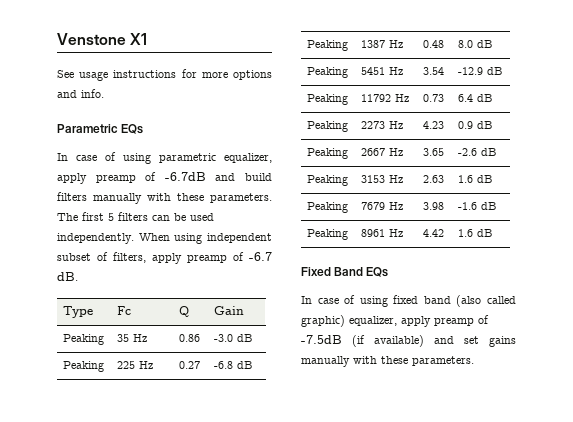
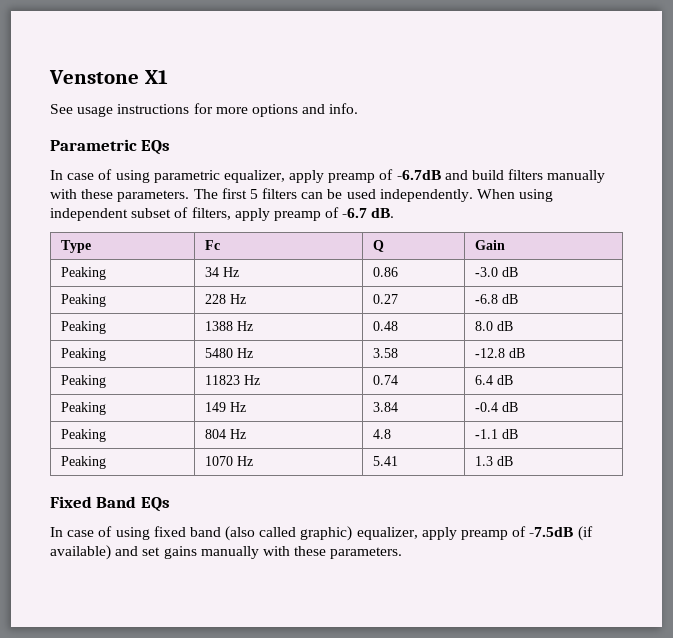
- Peaking | 35 Hz | 0.86 | -3.0 dB
+ Peaking | 34 Hz | 0.86 | -3.0 dB
- Peaking | 225 Hz | 0.27 | -6.8 dB
+ Peaking | 228 Hz | 0.27 | -6.8 dB
- Peaking | 1387 Hz | 0.48 | 8.0 dB
+ Peaking | 1388 Hz | 0.48 | 8.0 dB
- Peaking | 5451 Hz | 3.54 | -12.9 dB
- Peaking | 11792 Hz | 0.73 | 6.4 dB
+ Peaking | 5480 Hz | 3.58 | -12.8 dB
+ Peaking | 11823 Hz | 0.74 | 6.4 dB
- Peaking | 2273 Hz | 4.23 | 0.9 dB
- Peaking | 2667 Hz | 3.65 | -2.6 dB
- Peaking | 3153 Hz | 2.63 | 1.6 dB
- Peaking | 7679 Hz | 3.98 | -1.6 dB
- Peaking | 8961 Hz | 4.42 | 1.6 dB
+ Peaking | 149 Hz | 3.84 | -0.4 dB
+ Peaking | 804 Hz | 4.8 | -1.1 dB
+ Peaking | 1070 Hz | 5.41 | 1.3 dB

